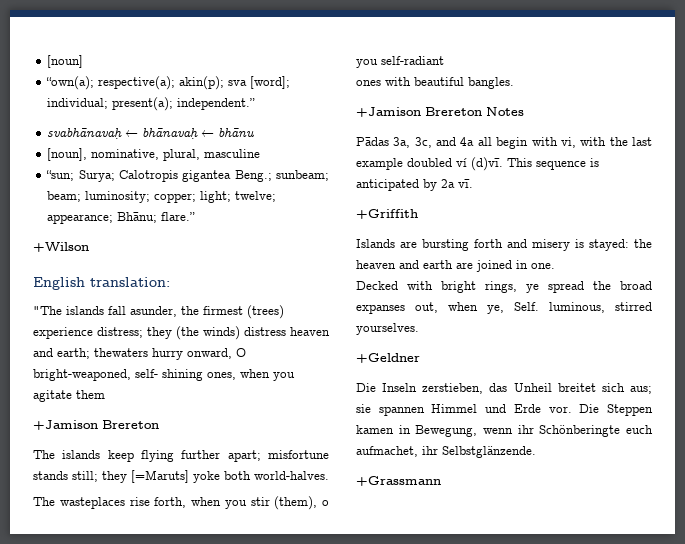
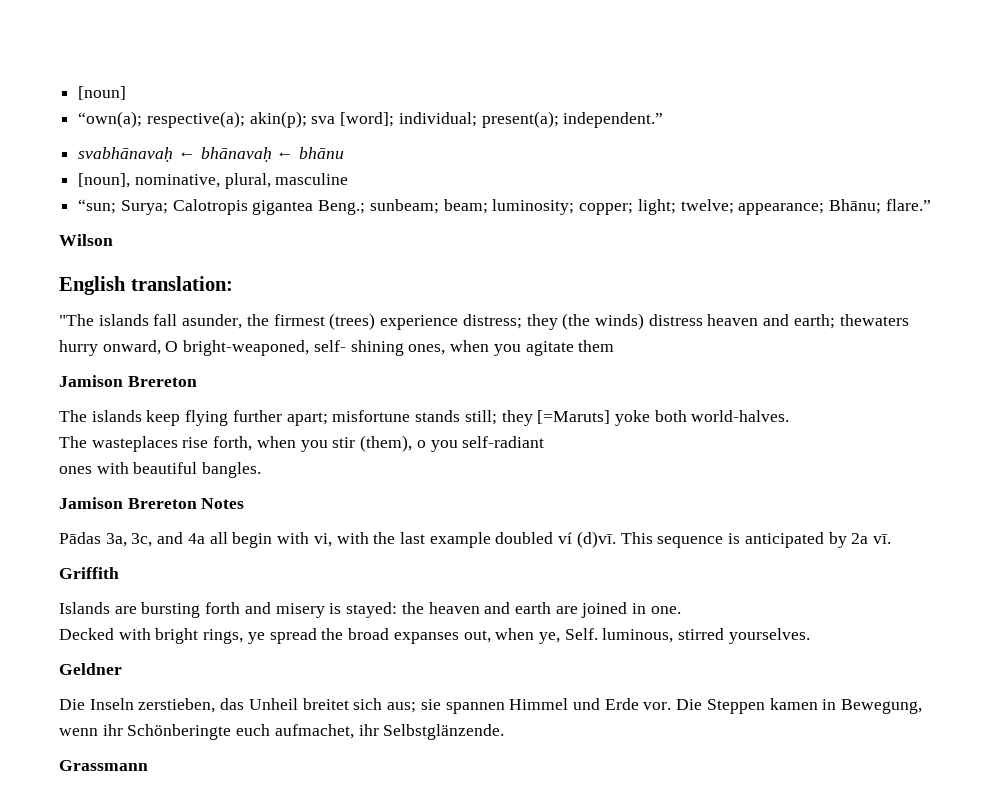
- +Wilson
+ Wilson
  "The islands fall asunder, the firmest (trees) experience distress; they (the winds) distress heaven and earth; thewaters hurry onward, O bright-weaponed, self- shining ones, when you agitate them
- +Jamison Brereton
+ Jamison Brereton
- +Jamison Brereton Notes
+ Jamison Brereton Notes
- +Griffith
+ Griffith
- +Geldner
+ Geldner
- +Grassmann
+ Grassmann

